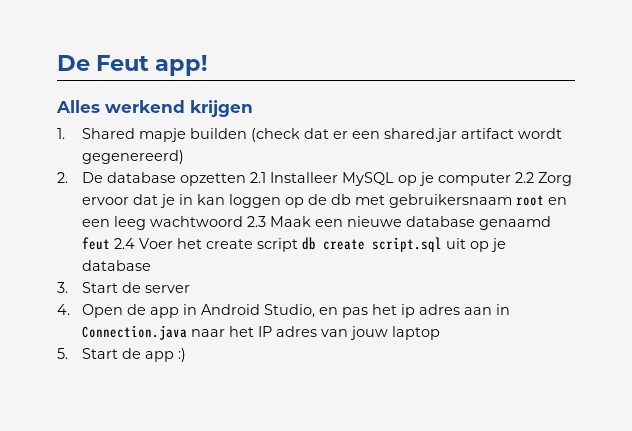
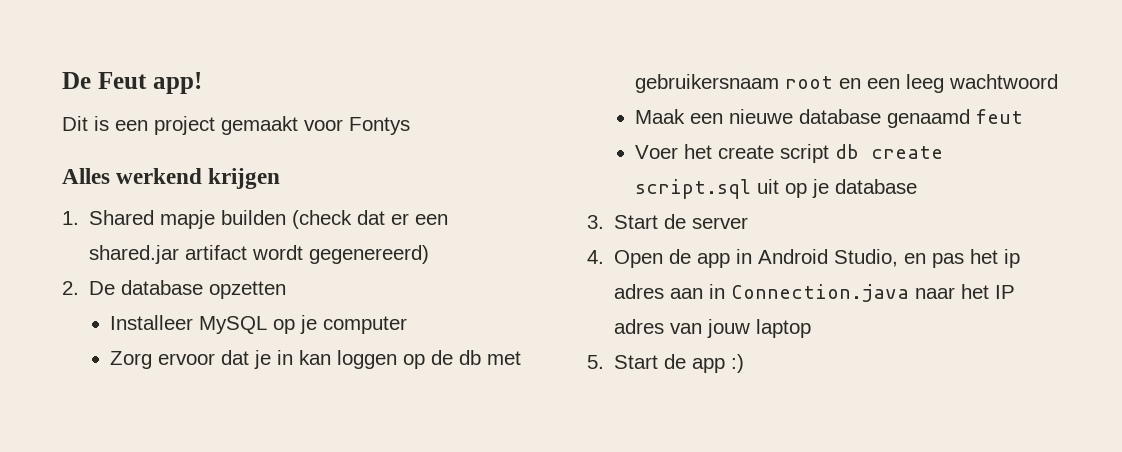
+ Dit is een project gemaakt voor Fontys
- 2. De database opzetten 2.1 Installeer MySQL op je computer 2.2 Zorg ervoor dat je in kan loggen op de db met gebruikersnaam root en een leeg wachtwoord 2.3 Maak een nieuwe database genaamd feut 2.4 Voer het create script db create script.sql uit op je database
+ 2. De database opzetten
+ Installeer MySQL op je computer
+ Zorg ervoor dat je in kan loggen op de db met gebruikersnaam root en een leeg wachtwoord
+ Maak een nieuwe database genaamd feut
+ Voer het create script db create script.sql uit op je database

